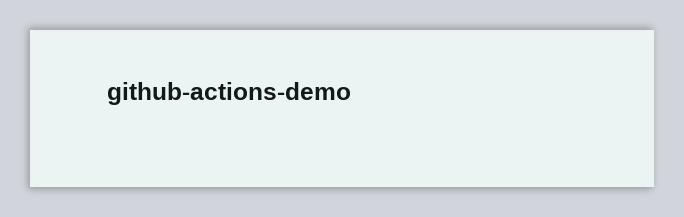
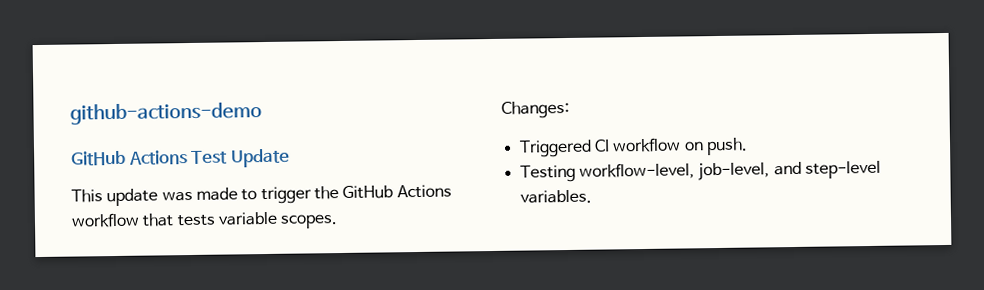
+ GitHub Actions Test Update
+ This update was made to trigger the GitHub Actions workflow that tests variable scopes.
+ Changes:
+ Triggered CI workflow on push.
+ Testing workflow-level, job-level, and step-level variables.

